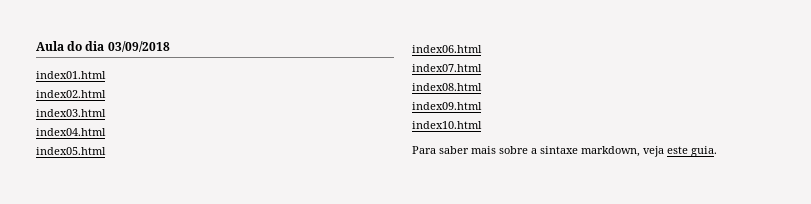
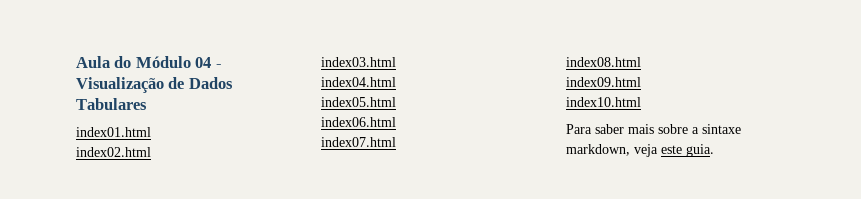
- Aula do dia 03/09/2018
+ Aula do Módulo 04 - Visualização de Dados Tabulares

